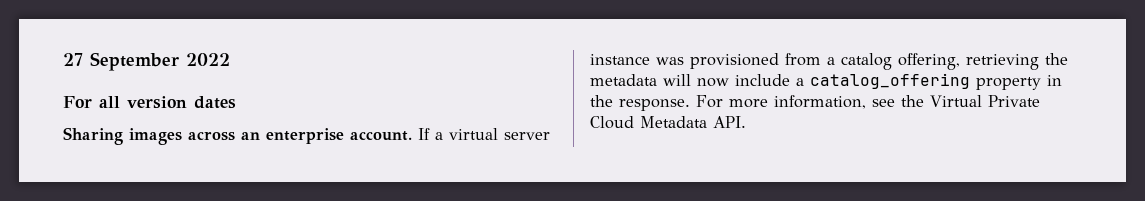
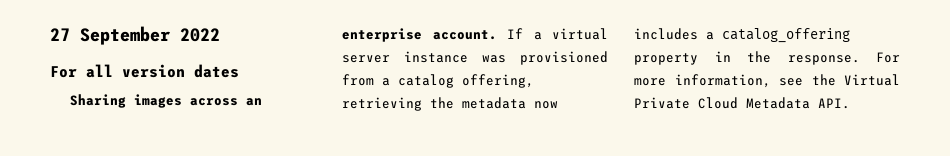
- If a virtual server instance was provisioned from a catalog offering, retrieving the metadata will now include a catalog_offering property in the response.
+ If a virtual server instance was provisioned from a catalog offering, retrieving the metadata now includes a catalog_offering property in the response.

